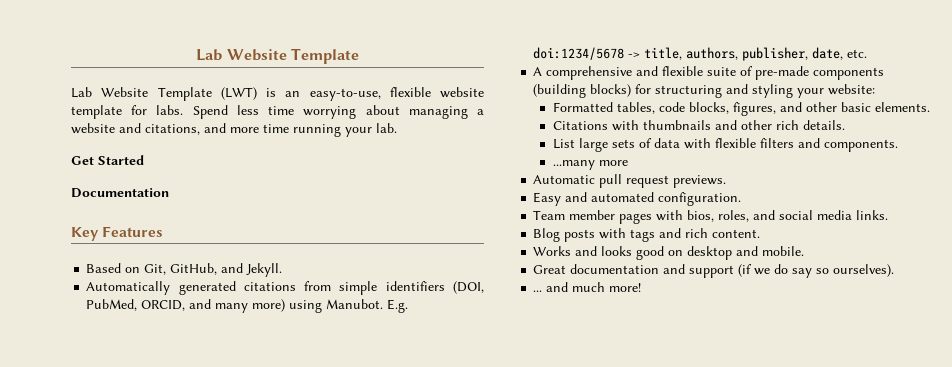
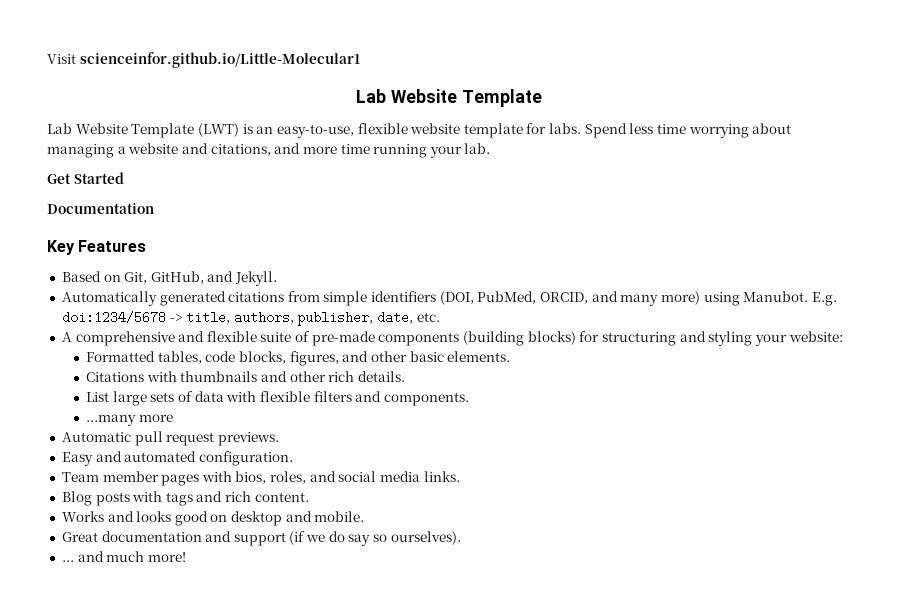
+ Visit scienceinfor.github.io/Little-Molecular1

